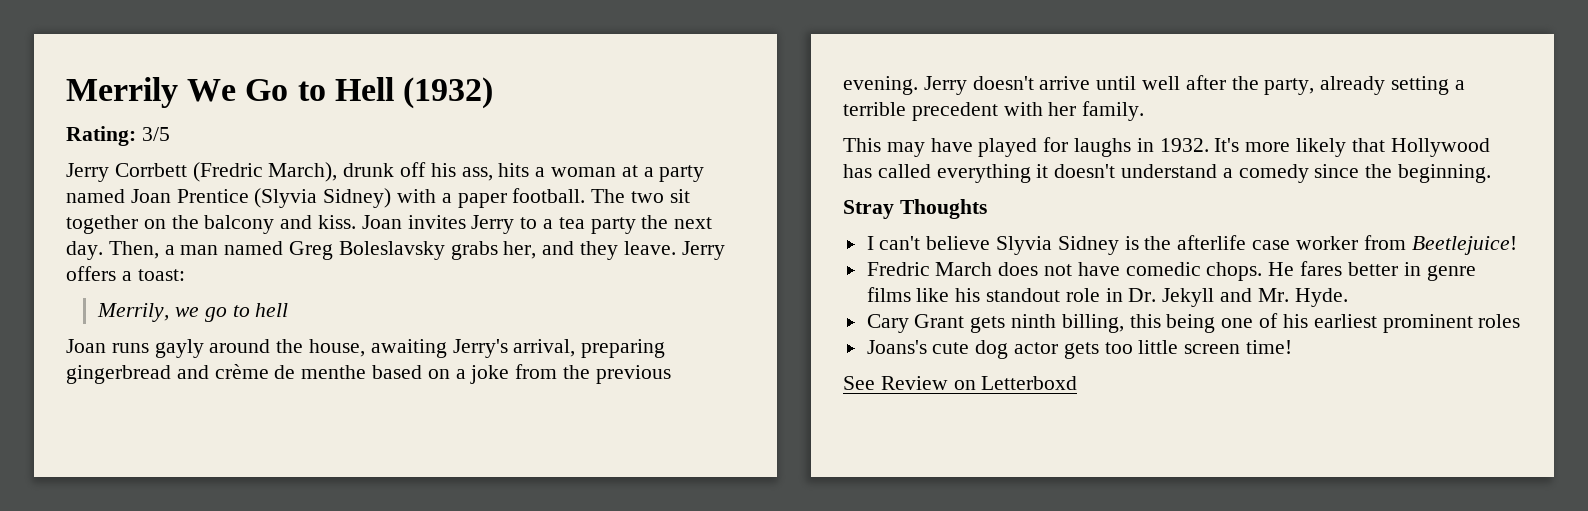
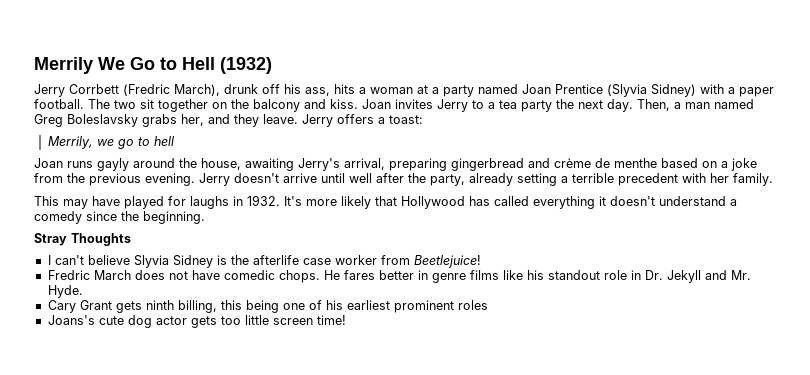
- Rating: 3/5
- See Review on Letterboxd

